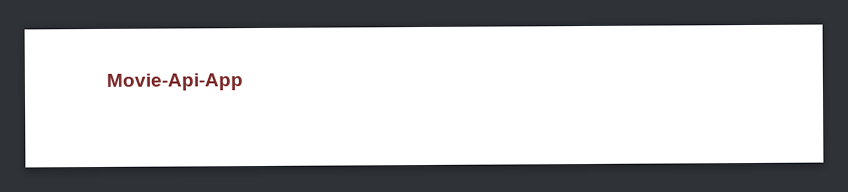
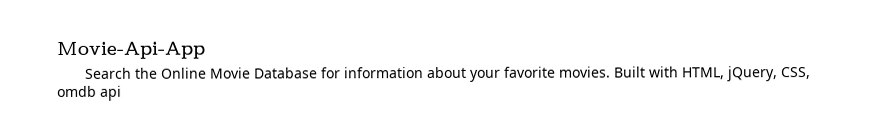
+ Search the Online Movie Database for information about your favorite movies. Built with HTML, jQuery, CSS, omdb api

